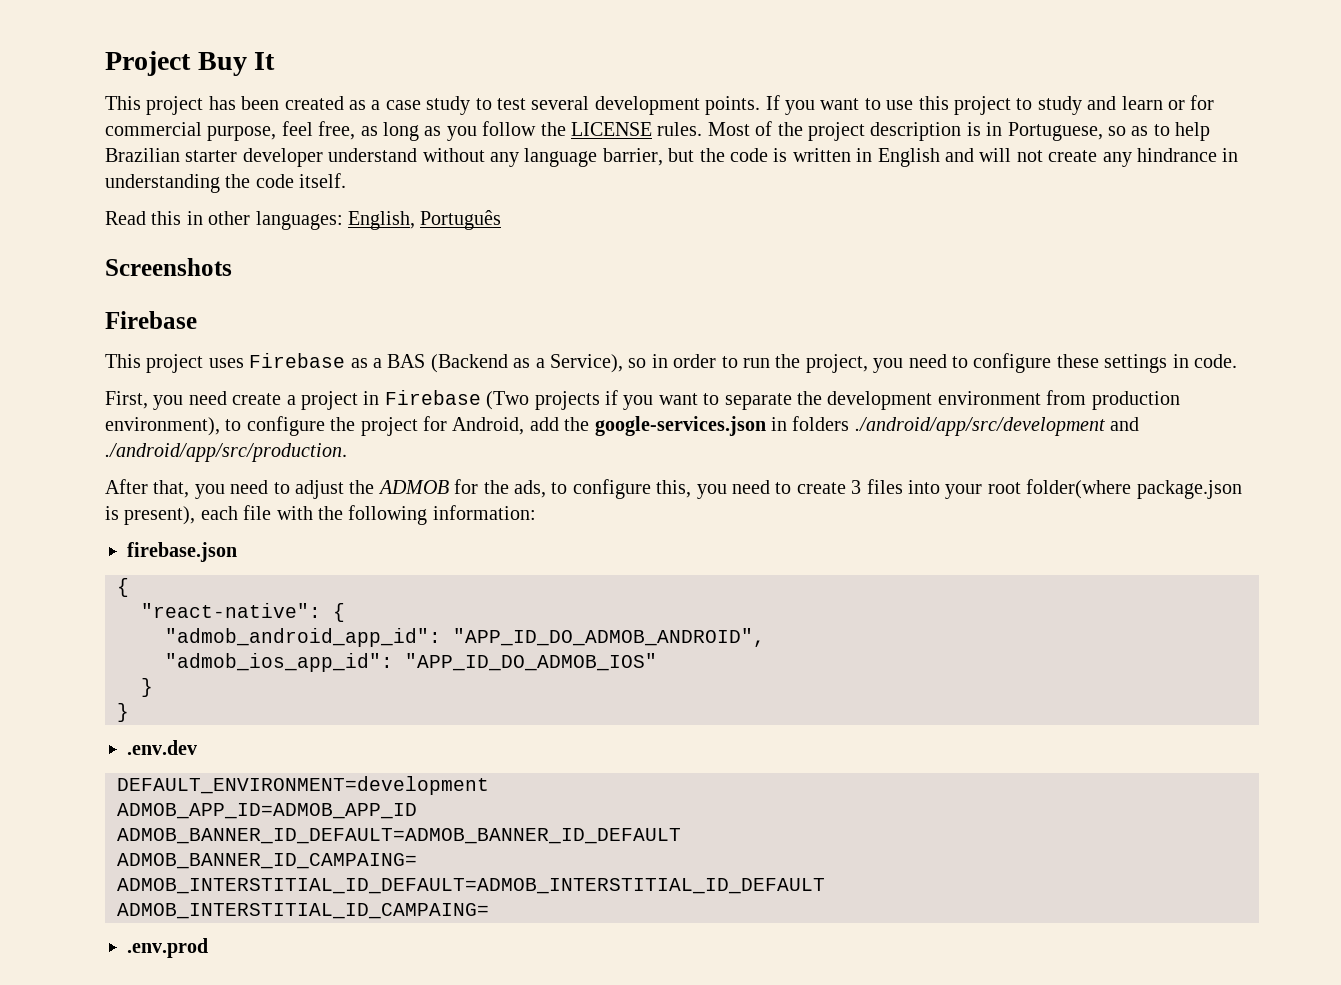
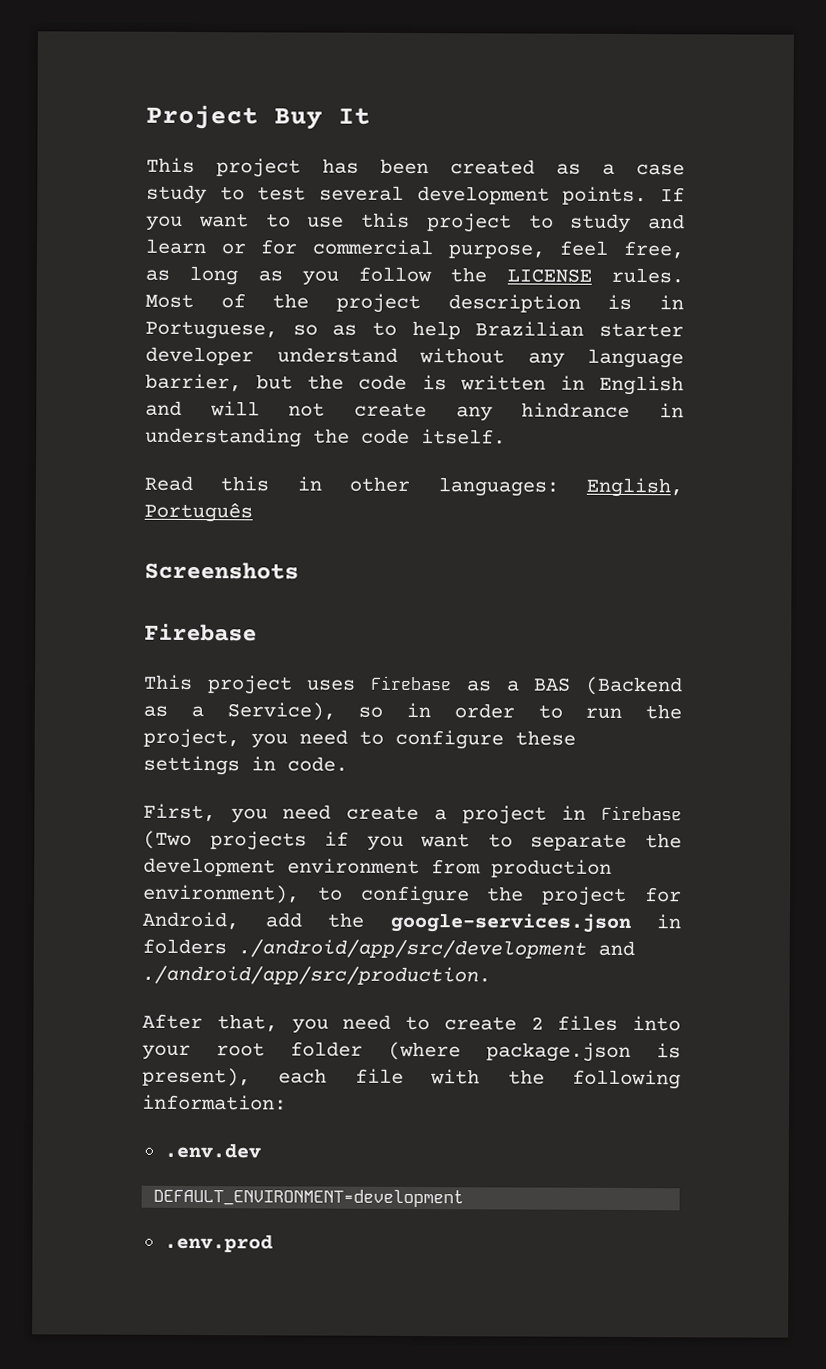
- After that, you need to adjust the ADMOB for the ads, to configure this, you need to create 3 files into your root folder(where package.json is present), each file with the following information:
+ After that, you need to create 2 files into your root folder (where package.json is present), each file with the following information:
- firebase.json
- {
- "react-native": {
- "admob_android_app_id": "APP_ID_DO_ADMOB_ANDROID",
- "admob_ios_app_id": "APP_ID_DO_ADMOB_IOS"
- }
- }
  .env.dev
  DEFAULT_ENVIRONMENT=development
- ADMOB_APP_ID=ADMOB_APP_ID
- ADMOB_BANNER_ID_DEFAULT=ADMOB_BANNER_ID_DEFAULT
- ADMOB_BANNER_ID_CAMPAING=
- ADMOB_INTERSTITIAL_ID_DEFAULT=ADMOB_INTERSTITIAL_ID_DEFAULT
- ADMOB_INTERSTITIAL_ID_CAMPAING=

